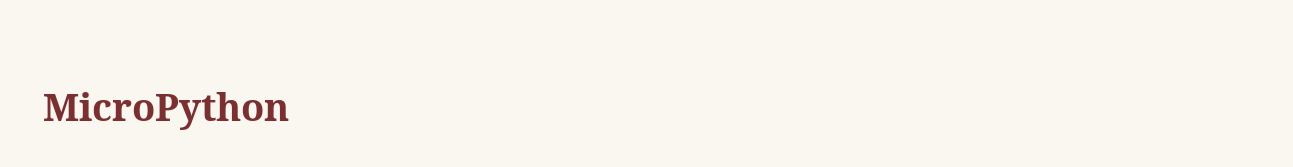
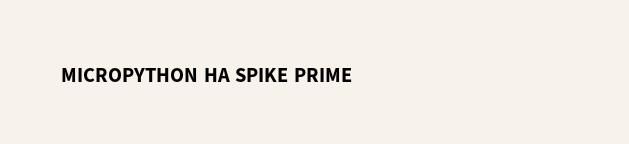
- MicroPython
+ MICROPYTHON НА SPIKE PRIME

